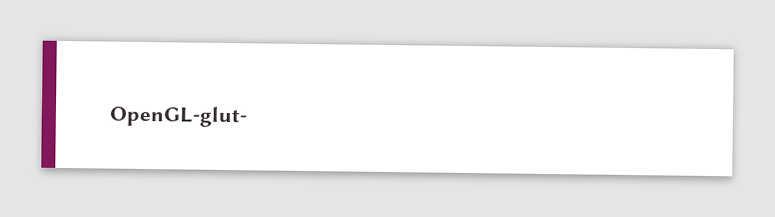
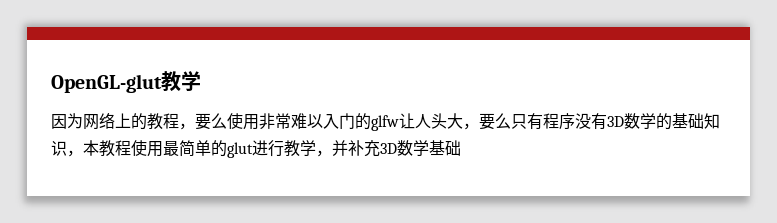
- OpenGL-glut-
+ OpenGL-glut教学
+ 因为网络上的教程，要么使用非常难以入门的glfw让人头大，要么只有程序没有3D数学的基础知识，本教程使用最简单的glut进行教学，并补充3D数学基础

